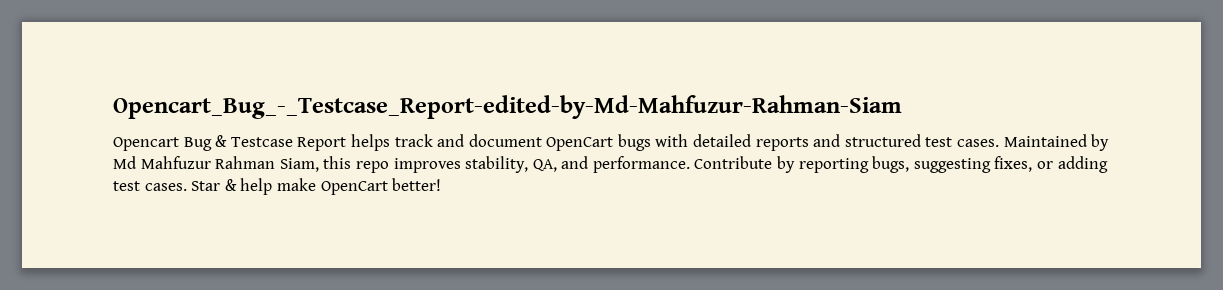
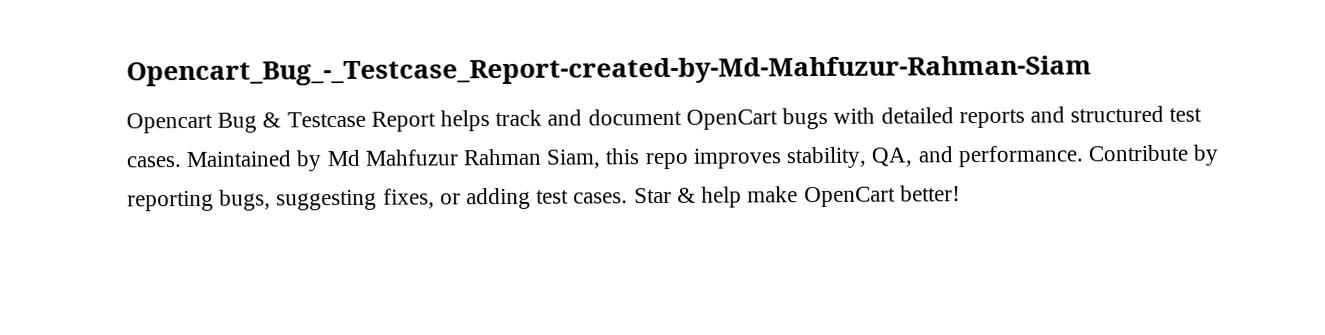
- Opencart_Bug_-_Testcase_Report-edited-by-Md-Mahfuzur-Rahman-Siam
+ Opencart_Bug_-_Testcase_Report-created-by-Md-Mahfuzur-Rahman-Siam

